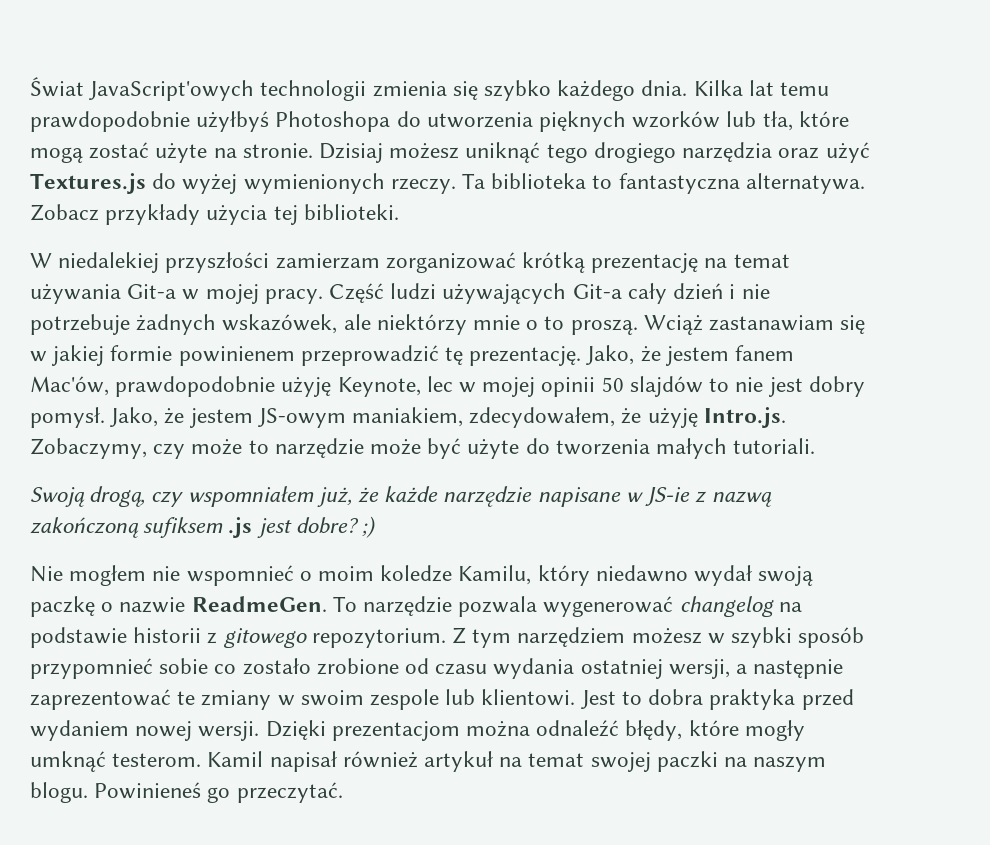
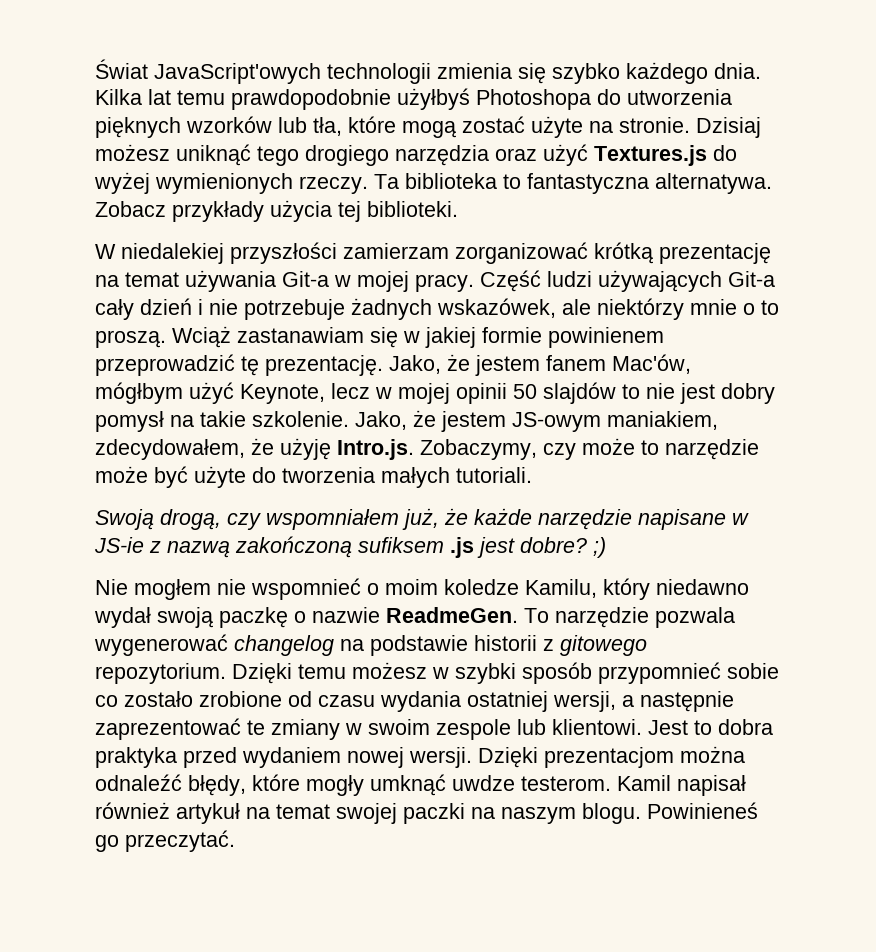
- Jako, że jestem fanem Mac'ów, prawdopodobnie użyję Keynote, lec w mojej opinii 50 slajdów to nie jest dobry pomysł.
+ Jako, że jestem fanem Mac'ów, mógłbym użyć Keynote, lecz w mojej opinii 50 slajdów to nie jest dobry pomysł na takie szkolenie.
- Z tym narzędziem możesz w szybki sposób przypomnieć sobie co zostało zrobione od czasu wydania ostatniej wersji, a następnie zaprezentować te zmiany w swoim zespole lub klientowi.
+ Dzięki temu możesz w szybki sposób przypomnieć sobie co zostało zrobione od czasu wydania ostatniej wersji, a następnie zaprezentować te zmiany w swoim zespole lub klientowi.
- Dzięki prezentacjom można odnaleźć błędy, które mogły umknąć testerom.
+ Dzięki prezentacjom można odnaleźć błędy, które mogły umknąć uwdze testerom.

